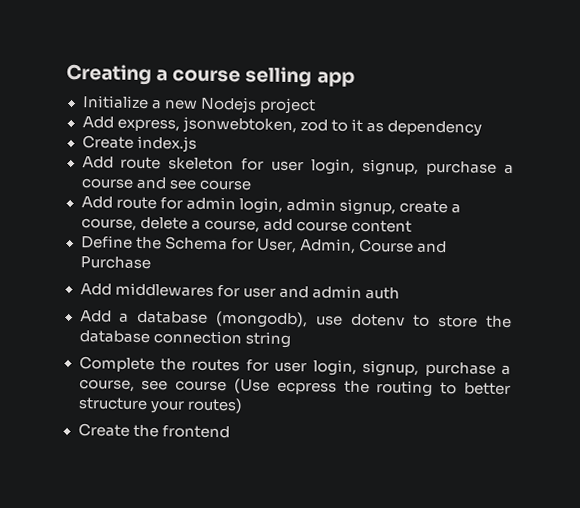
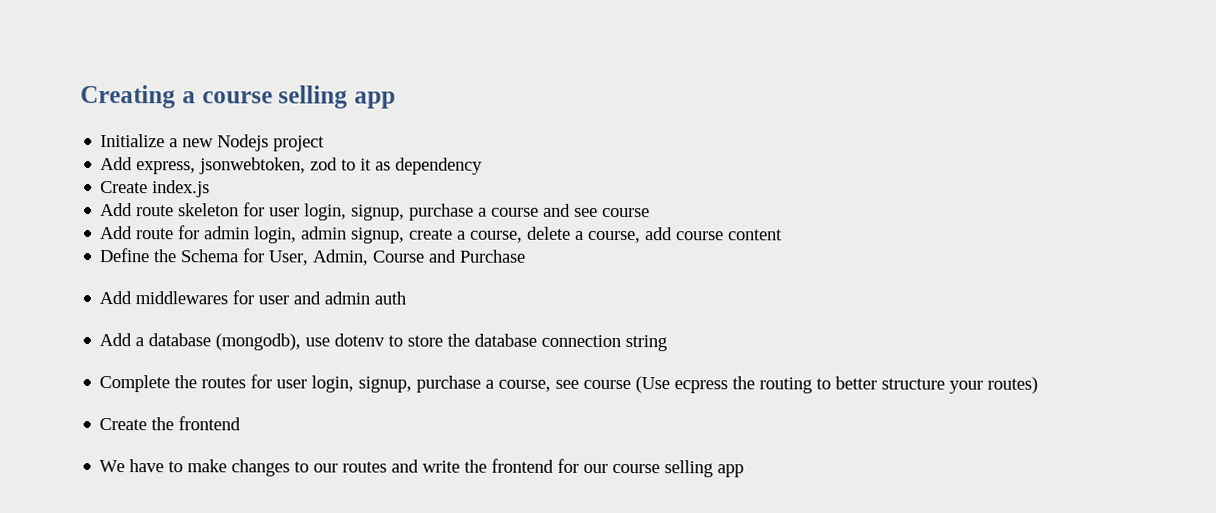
+ We have to make changes to our routes and write the frontend for our course selling app

